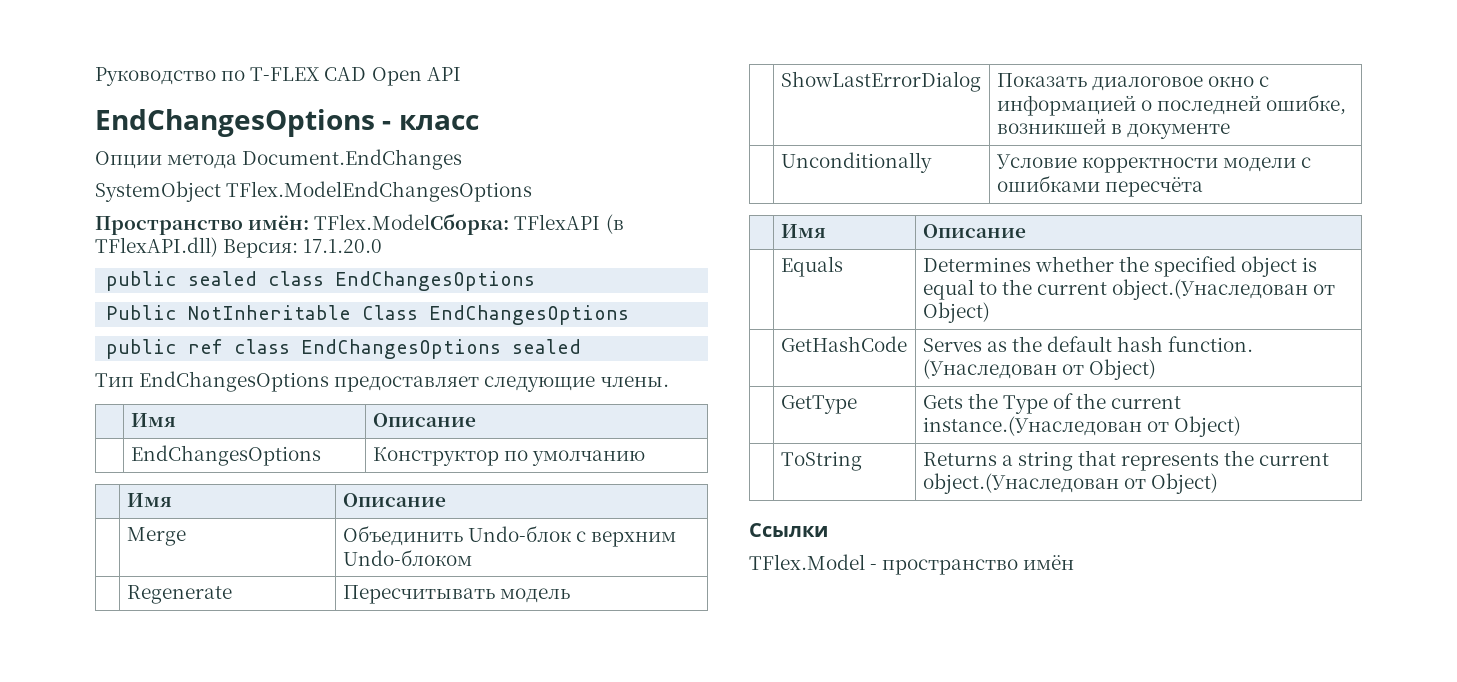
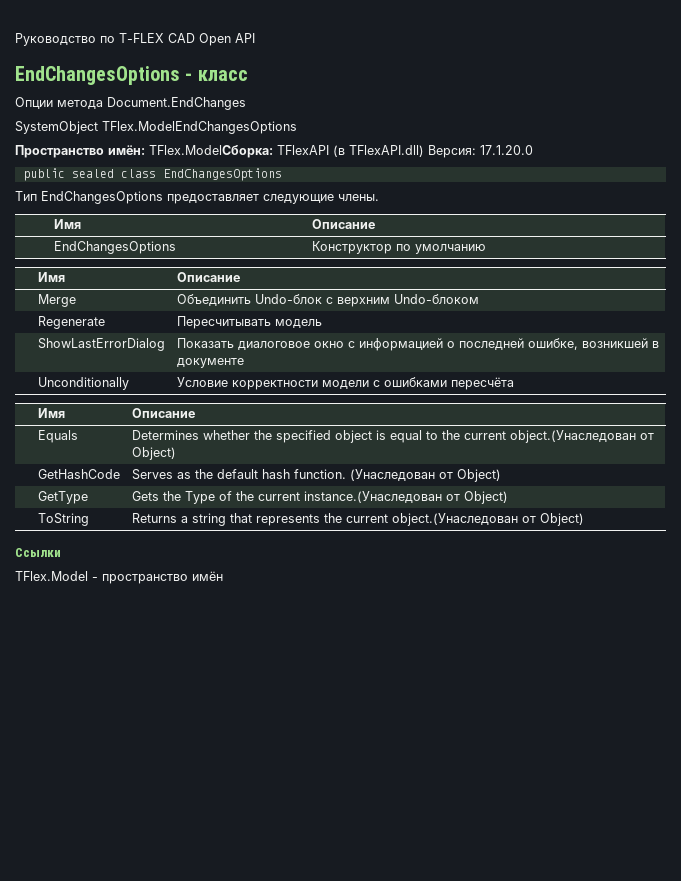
- Public NotInheritable Class EndChangesOptions
- public ref class EndChangesOptions sealed

